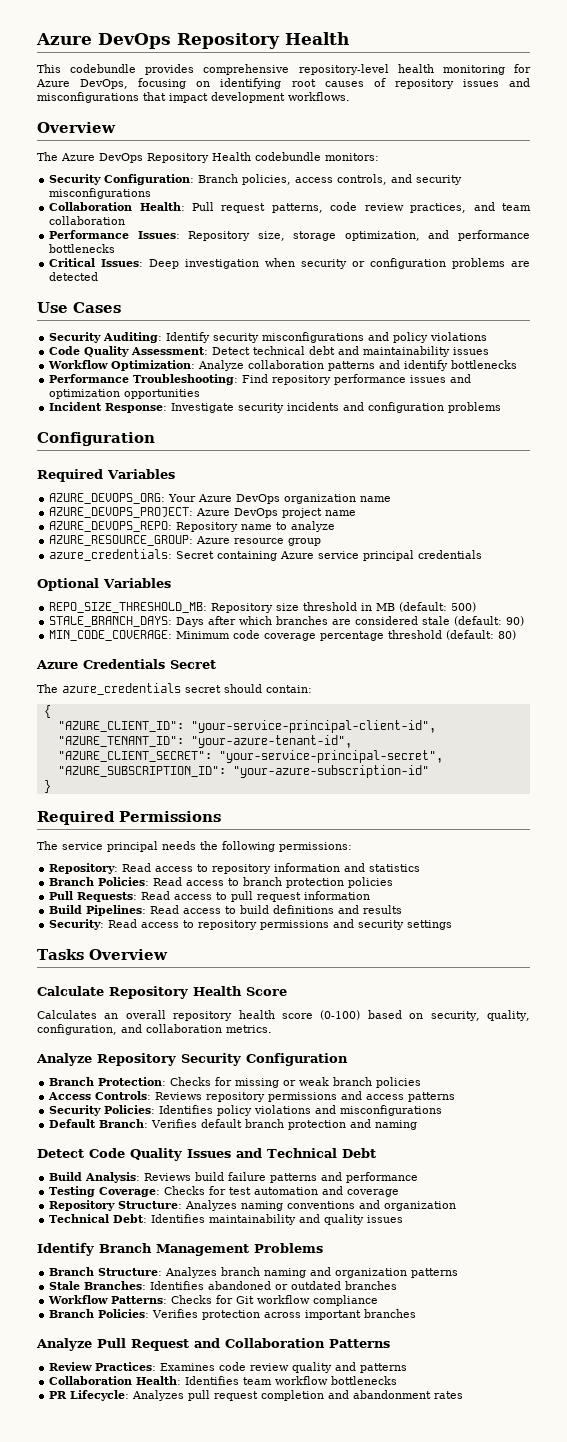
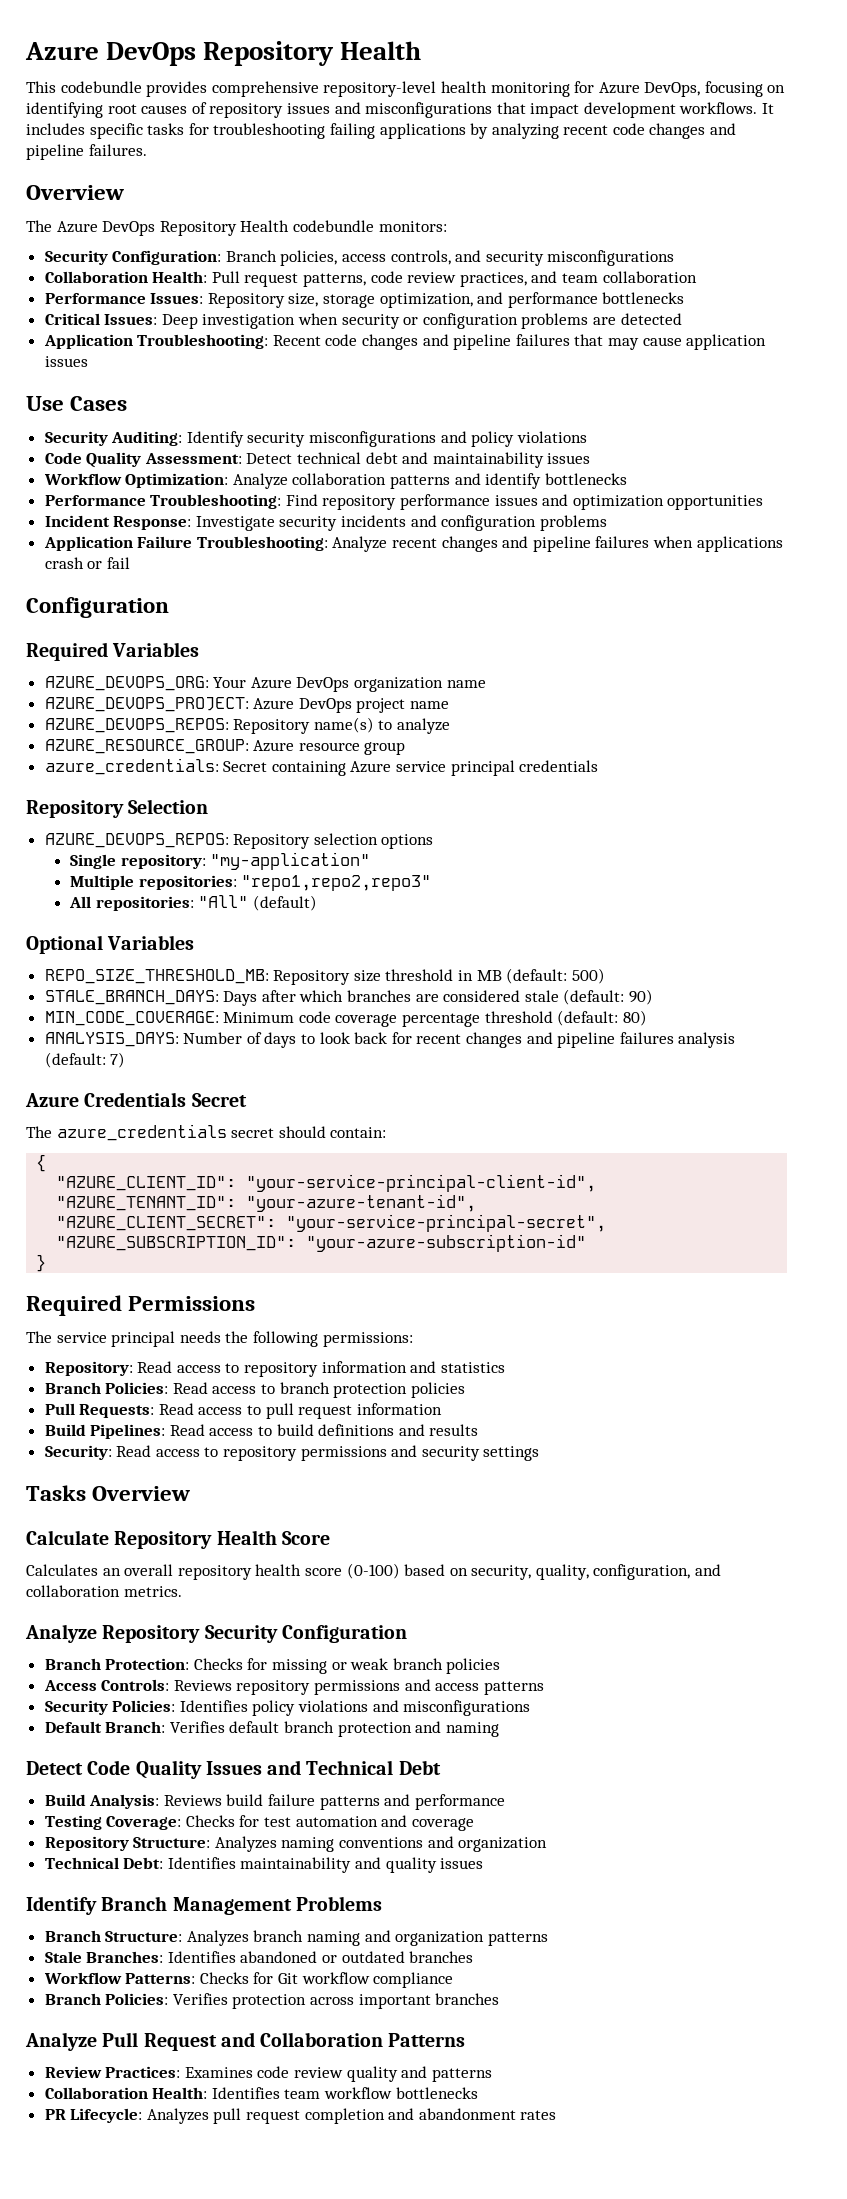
+ It includes specific tasks for troubleshooting failing applications by analyzing recent code changes and pipeline failures.
+ Application Troubleshooting: Recent code changes and pipeline failures that may cause application issues
+ Application Failure Troubleshooting: Analyze recent changes and pipeline failures when applications crash or fail
- AZURE_DEVOPS_REPO: Repository name to analyze
+ AZURE_DEVOPS_REPOS: Repository name(s) to analyze
+ Repository Selection
+ AZURE_DEVOPS_REPOS: Repository selection options
+ Single repository: "my-application"
+ Multiple repositories: "repo1,repo2,repo3"
+ All repositories: "All" (default)
+ ANALYSIS_DAYS: Number of days to look back for recent changes and pipeline failures analysis (default: 7)

